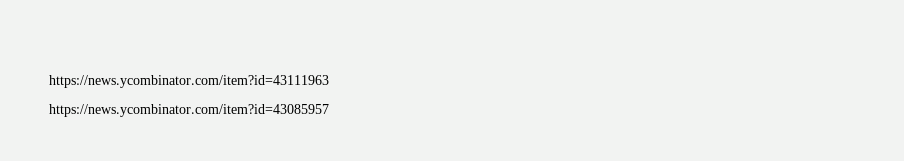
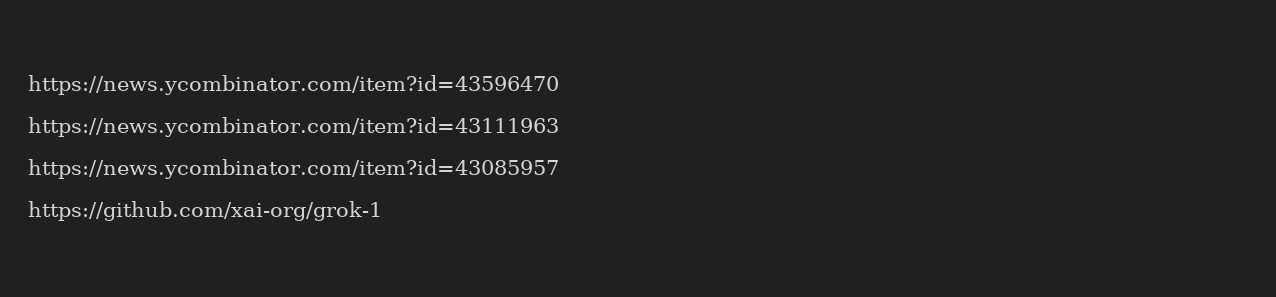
+ https://news.ycombinator.com/item?id=43596470
+ https://github.com/xai-org/grok-1

